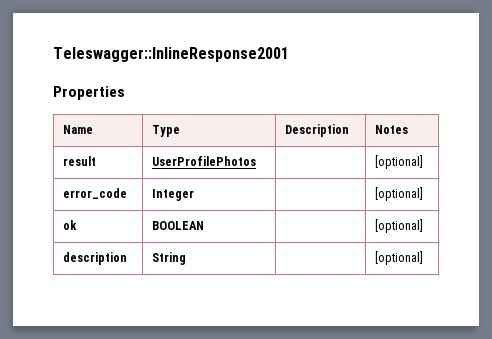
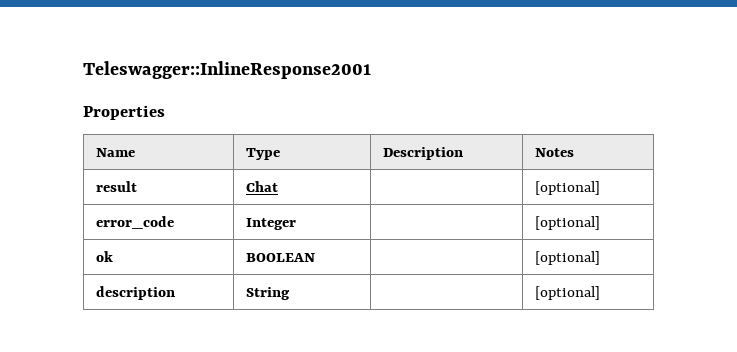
- result | UserProfilePhotos | | [optional]
+ result | Chat | | [optional]

